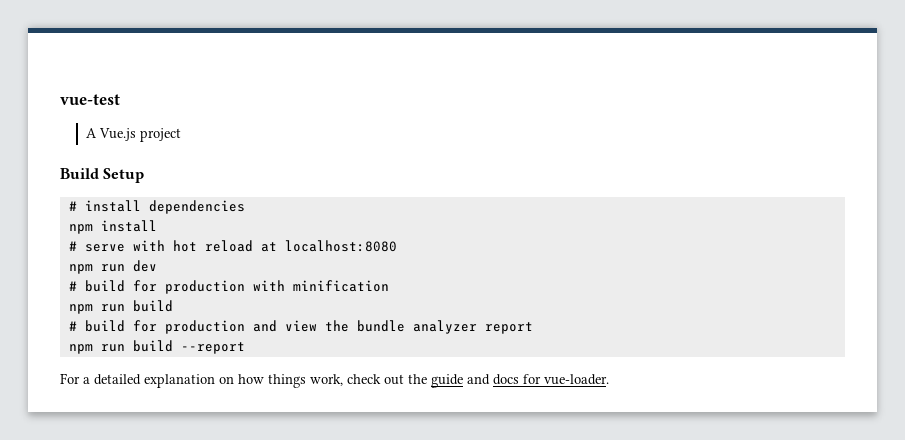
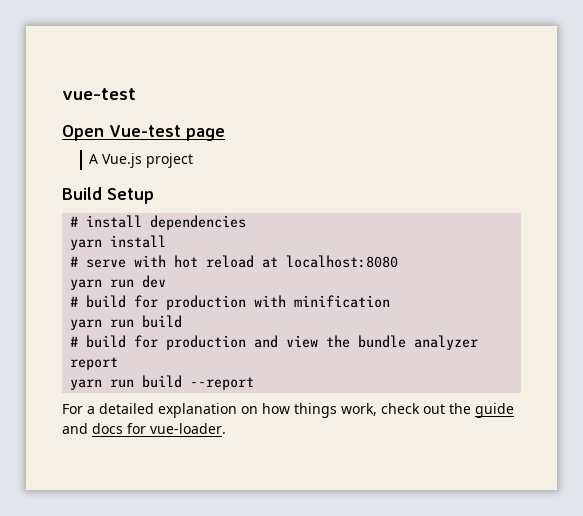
+ Open Vue-test page
- npm install
+ yarn install
- npm run dev
+ yarn run dev
  # build for production with minification
- npm run build
+ yarn run build
- npm run build --report
+ yarn run build --report

